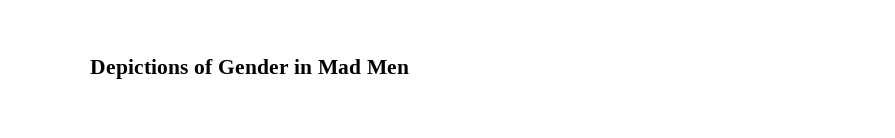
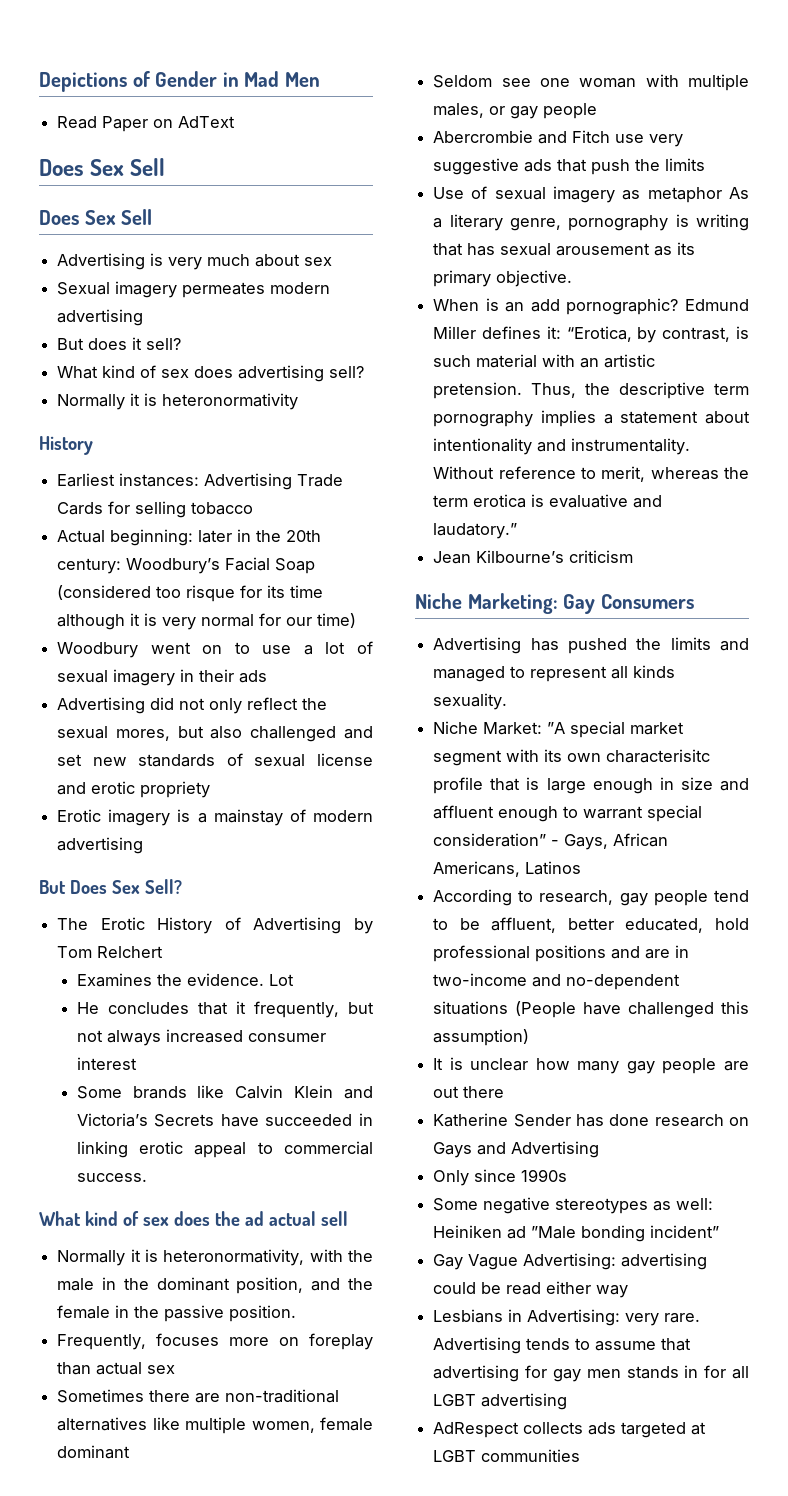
+ Read Paper on AdText
+ Does Sex Sell
+ Does Sex Sell
+ Advertising is very much about sex
+ Sexual imagery permeates modern advertising
+ But does it sell?
+ What kind of sex does advertising sell?
+ Normally it is heteronormativity
+ History
+ Earliest instances: Advertising Trade Cards for selling tobacco
+ Actual beginning: later in the 20th century: Woodbury’s Facial Soap (considered too risque for its time although it is very normal for our time)
+ Woodbury went on to use a lot of sexual imagery in their ads
+ Advertising did not only reflect the sexual mores, but also challenged and set new standards of sexual license and erotic propriety
+ Erotic imagery is a mainstay of modern advertising
+ But Does Sex Sell?
+ The Erotic History of Advertising by Tom Relchert
+ Examines the evidence. Lot
+ He concludes that it frequently, but not always increased consumer interest
+ Some brands like Calvin Klein and Victoria’s Secrets have succeeded in linking erotic appeal to commercial success.
+ What kind of sex does the ad actual sell
+ Normally it is heteronormativity, with the male in the dominant position, and the female in the passive position.
+ Frequently, focuses more on foreplay than actual sex
+ Sometimes there are non-traditional alternatives like multiple women, female dominant
+ Seldom see one woman with multiple males, or gay people
+ Abercrombie and Fitch use very suggestive ads that push the limits
+ Use of sexual imagery as metaphor As a literary genre, pornography is writing that has sexual arousement as its primary objective.
+ When is an add pornographic? Edmund Miller defines it: “Erotica, by contrast, is such material with an artistic pretension. Thus, the descriptive term pornography implies a statement about intentionality and instrumentality. Without reference to merit, whereas the term erotica is evaluative and laudatory.”
+ Jean Kilbourne’s criticism
+ Niche Marketing: Gay Consumers
+ Advertising has pushed the limits and managed to represent all kinds sexuality.
+ Niche Market: ”A special market segment with its own characterisitc profile that is large enough in size and affluent enough to warrant special consideration” - Gays, African Americans, Latinos
+ According to research, gay people tend to be affluent, better educated, hold professional positions and are in two-income and no-dependent situations (People have challenged this assumption)
+ It is unclear how many gay people are out there
+ Katherine Sender has done research on Gays and Advertising
+ Only since 1990s
+ Some negative stereotypes as well: Heiniken ad ”Male bonding incident”
+ Gay Vague Advertising: advertising could be read either way
+ Lesbians in Advertising: very rare. Advertising tends to assume that advertising for gay men stands in for all LGBT advertising
+ AdRespect collects ads targeted at LGBT communities

